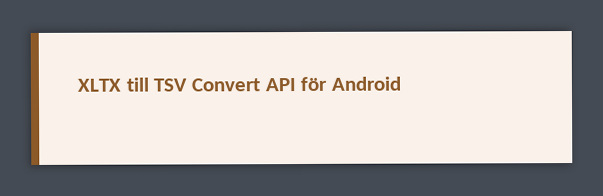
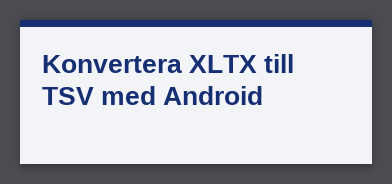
- XLTX till TSV Convert API för Android
+ Konvertera XLTX till TSV med Android

